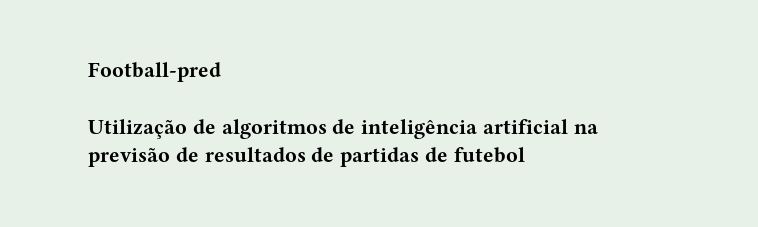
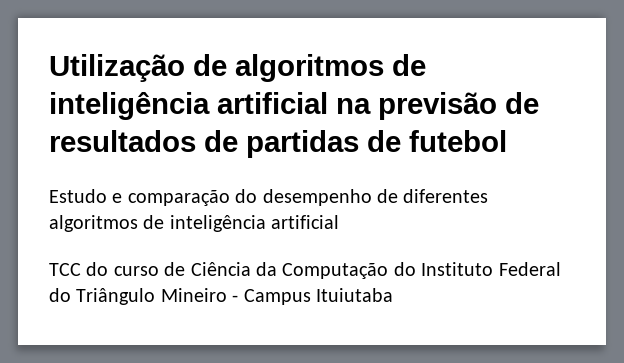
- Football-pred
+ Estudo e comparação do desempenho de diferentes algoritmos de inteligência artificial
+ TCC do curso de Ciência da Computação do Instituto Federal do Triângulo Mineiro - Campus Ituiutaba

